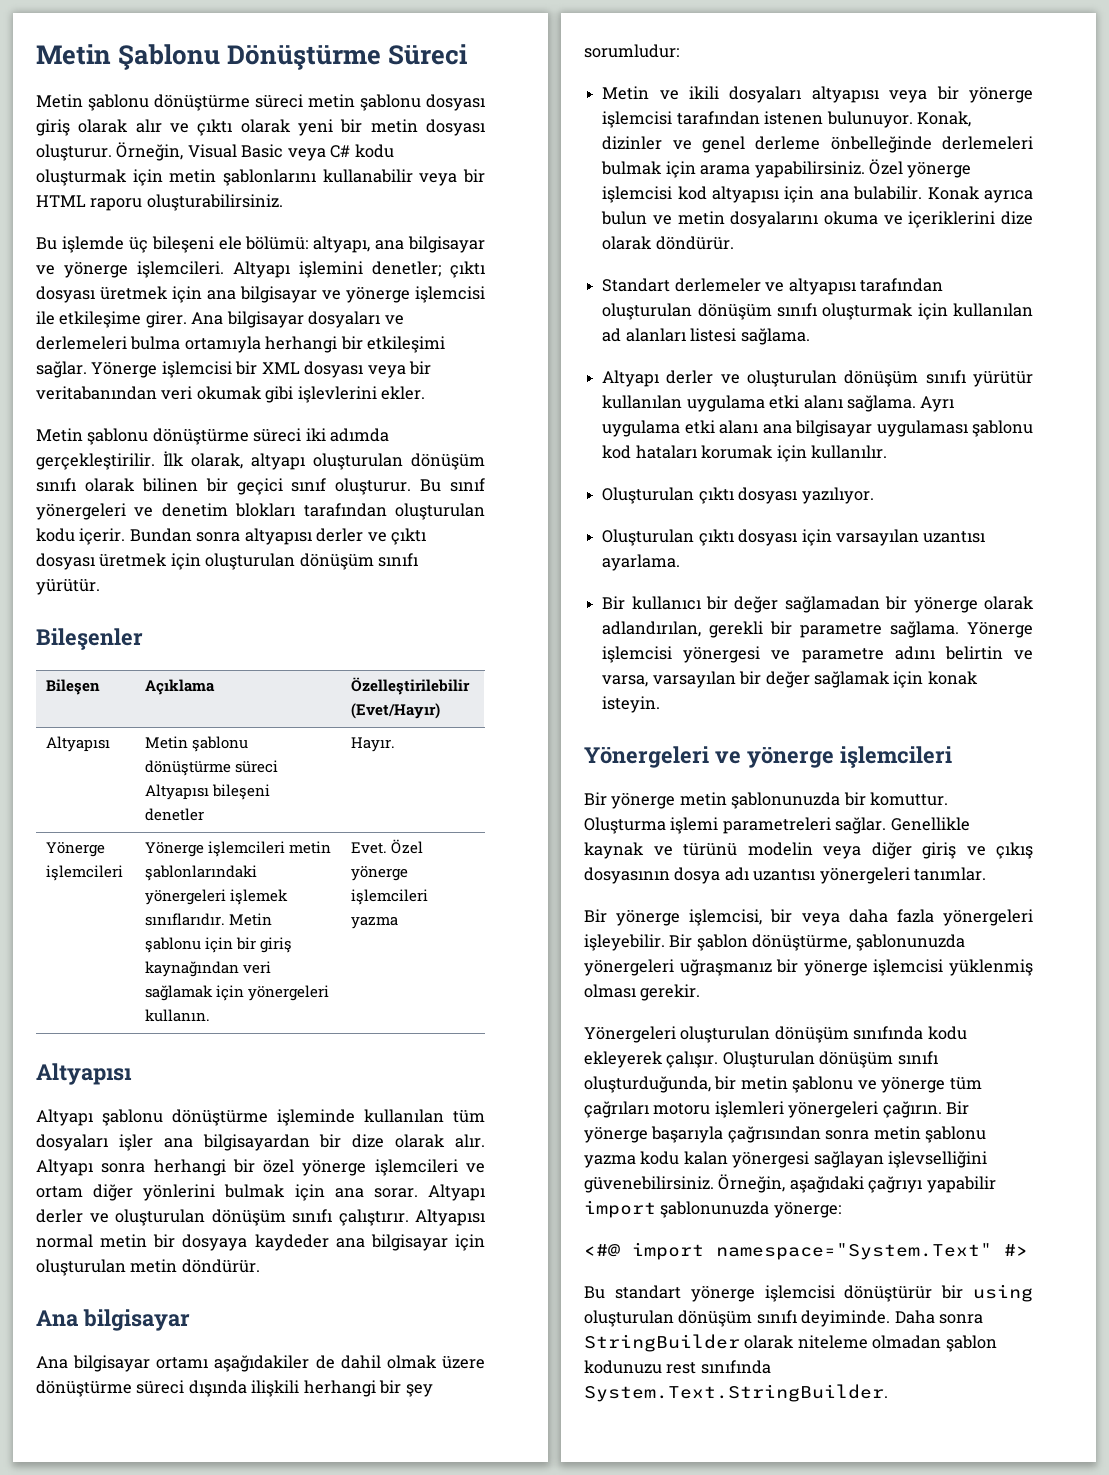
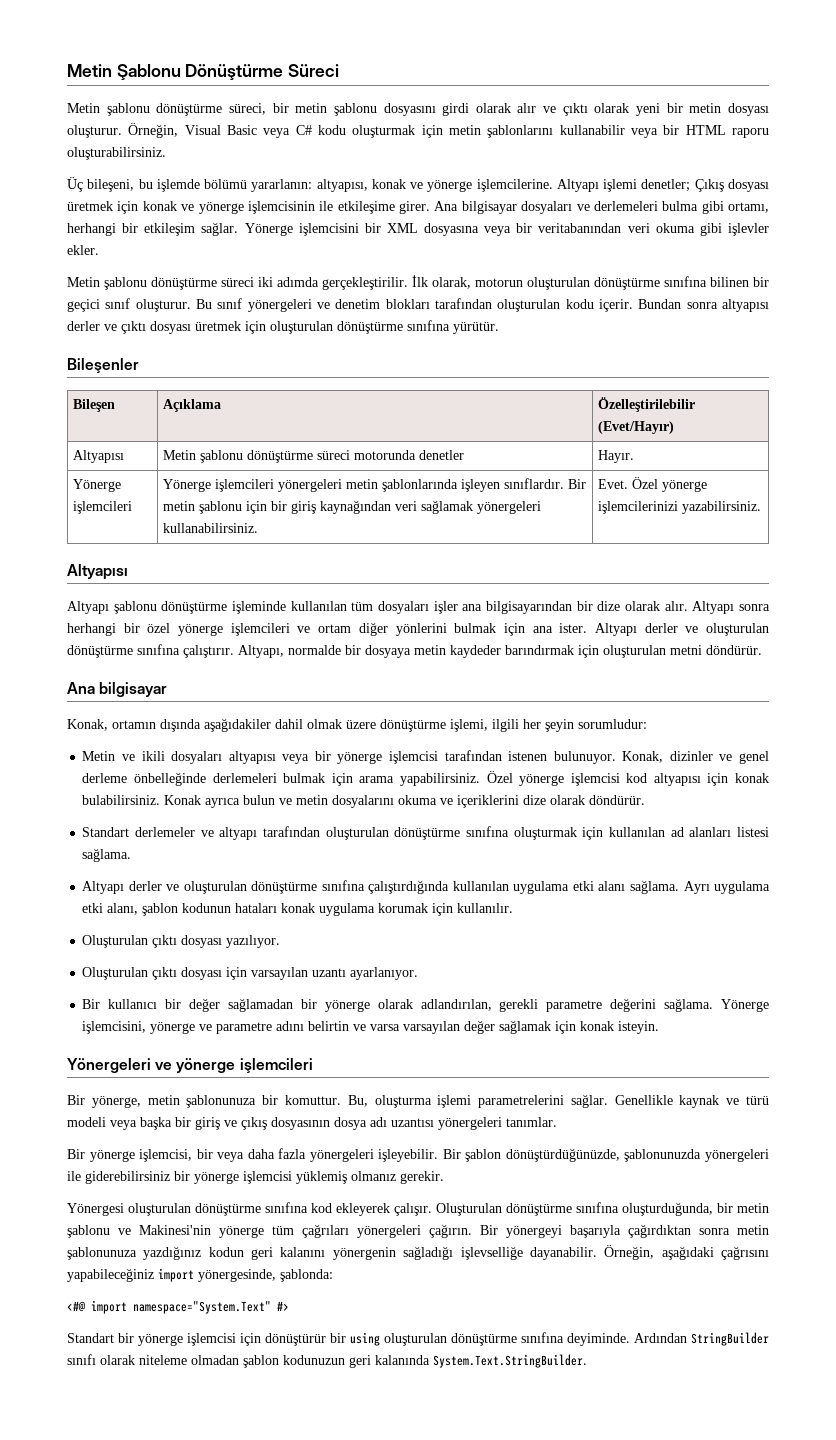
- Metin şablonu dönüştürme süreci metin şablonu dosyası giriş olarak alır ve çıktı olarak yeni bir metin dosyası oluşturur.
+ Metin şablonu dönüştürme süreci, bir metin şablonu dosyasını girdi olarak alır ve çıktı olarak yeni bir metin dosyası oluşturur.
- Bu işlemde üç bileşeni ele bölümü: altyapı, ana bilgisayar ve yönerge işlemcileri. Altyapı işlemini denetler; çıktı dosyası üretmek için ana bilgisayar ve yönerge işlemcisi ile etkileşime girer.
+ Üç bileşeni, bu işlemde bölümü yararlanın: altyapısı, konak ve yönerge işlemcilerine. Altyapı işlemi denetler; Çıkış dosyası üretmek için konak ve yönerge işlemcisinin ile etkileşime girer.
- Ana bilgisayar dosyaları ve derlemeleri bulma ortamıyla herhangi bir etkileşimi sağlar.
+ Ana bilgisayar dosyaları ve derlemeleri bulma gibi ortamı, herhangi bir etkileşim sağlar.
- Yönerge işlemcisi bir XML dosyası veya bir veritabanından veri okumak gibi işlevlerini ekler.
+ Yönerge işlemcisini bir XML dosyasına veya bir veritabanından veri okuma gibi işlevler ekler.
- İlk olarak, altyapı oluşturulan dönüşüm sınıfı olarak bilinen bir geçici sınıf oluşturur.
+ İlk olarak, motorun oluşturulan dönüştürme sınıfına bilinen bir geçici sınıf oluşturur.
- Bundan sonra altyapısı derler ve çıktı dosyası üretmek için oluşturulan dönüşüm sınıfı yürütür.
+ Bundan sonra altyapısı derler ve çıktı dosyası üretmek için oluşturulan dönüştürme sınıfına yürütür.
- Altyapısı | Metin şablonu dönüştürme süreci Altyapısı bileşeni denetler | Hayır.
+ Altyapısı | Metin şablonu dönüştürme süreci motorunda denetler | Hayır.
- Yönerge işlemcileri | Yönerge işlemcileri metin şablonlarındaki yönergeleri işlemek sınıflarıdır. Metin şablonu için bir giriş kaynağından veri sağlamak için yönergeleri kullanın. | Evet. Özel yönerge işlemcileri yazma
+ Yönerge işlemcileri | Yönerge işlemcileri yönergeleri metin şablonlarında işleyen sınıflardır. Bir metin şablonu için bir giriş kaynağından veri sağlamak yönergeleri kullanabilirsiniz. | Evet. Özel yönerge işlemcilerinizi yazabilirsiniz.
- Altyapı şablonu dönüştürme işleminde kullanılan tüm dosyaları işler ana bilgisayardan bir dize olarak alır.
+ Altyapı şablonu dönüştürme işleminde kullanılan tüm dosyaları işler ana bilgisayarından bir dize olarak alır.
- Altyapı sonra herhangi bir özel yönerge işlemcileri ve ortam diğer yönlerini bulmak için ana sorar. Altyapı derler ve oluşturulan dönüşüm sınıfı çalıştırır. Altyapısı normal metin bir dosyaya kaydeder ana bilgisayar için oluşturulan metin döndürür.
+ Altyapı sonra herhangi bir özel yönerge işlemcileri ve ortam diğer yönlerini bulmak için ana ister. Altyapı derler ve oluşturulan dönüştürme sınıfına çalıştırır. Altyapı, normalde bir dosyaya metin kaydeder barındırmak için oluşturulan metni döndürür.
- Ana bilgisayar ortamı aşağıdakiler de dahil olmak üzere dönüştürme süreci dışında ilişkili herhangi bir şey sorumludur:
+ Konak, ortamın dışında aşağıdakiler dahil olmak üzere dönüştürme işlemi, ilgili her şeyin sorumludur:
- Özel yönerge işlemcisi kod altyapısı için ana bulabilir.
+ Özel yönerge işlemcisi kod altyapısı için konak bulabilirsiniz.
- Standart derlemeler ve altyapısı tarafından oluşturulan dönüşüm sınıfı oluşturmak için kullanılan ad alanları listesi sağlama.
+ Standart derlemeler ve altyapı tarafından oluşturulan dönüştürme sınıfına oluşturmak için kullanılan ad alanları listesi sağlama.
- Altyapı derler ve oluşturulan dönüşüm sınıfı yürütür kullanılan uygulama etki alanı sağlama.
+ Altyapı derler ve oluşturulan dönüştürme sınıfına çalıştırdığında kullanılan uygulama etki alanı sağlama.
- Ayrı uygulama etki alanı ana bilgisayar uygulaması şablonu kod hataları korumak için kullanılır.
+ Ayrı uygulama etki alanı, şablon kodunun hataları konak uygulama korumak için kullanılır.
- Oluşturulan çıktı dosyası için varsayılan uzantısı ayarlama.
+ Oluşturulan çıktı dosyası için varsayılan uzantı ayarlanıyor.
- Bir kullanıcı bir değer sağlamadan bir yönerge olarak adlandırılan, gerekli bir parametre sağlama. Yönerge işlemcisi yönergesi ve parametre adını belirtin ve varsa, varsayılan bir değer sağlamak için konak isteyin.
+ Bir kullanıcı bir değer sağlamadan bir yönerge olarak adlandırılan, gerekli parametre değerini sağlama. Yönerge işlemcisini, yönerge ve parametre adını belirtin ve varsa varsayılan değer sağlamak için konak isteyin.
- Bir yönerge metin şablonunuzda bir komuttur. Oluşturma işlemi parametreleri sağlar. Genellikle kaynak ve türünü modelin veya diğer giriş ve çıkış dosyasının dosya adı uzantısı yönergeleri tanımlar.
+ Bir yönerge, metin şablonunuza bir komuttur. Bu, oluşturma işlemi parametrelerini sağlar. Genellikle kaynak ve türü modeli veya başka bir giriş ve çıkış dosyasının dosya adı uzantısı yönergeleri tanımlar.
- Bir şablon dönüştürme, şablonunuzda yönergeleri uğraşmanız bir yönerge işlemcisi yüklenmiş olması gerekir.
+ Bir şablon dönüştürdüğünüzde, şablonunuzda yönergeleri ile giderebilirsiniz bir yönerge işlemcisi yüklemiş olmanız gerekir.
- Yönergeleri oluşturulan dönüşüm sınıfında kodu ekleyerek çalışır.
+ Yönergesi oluşturulan dönüştürme sınıfına kod ekleyerek çalışır.
- Oluşturulan dönüşüm sınıfı oluşturduğunda, bir metin şablonu ve yönerge tüm çağrıları motoru işlemleri yönergeleri çağırın.
+ Oluşturulan dönüştürme sınıfına oluşturduğunda, bir metin şablonu ve Makinesi'nin yönerge tüm çağrıları yönergeleri çağırın.
- Bir yönerge başarıyla çağrısından sonra metin şablonu yazma kodu kalan yönergesi sağlayan işlevselliğini güvenebilirsiniz. Örneğin, aşağıdaki çağrıyı yapabilir import şablonunuzda yönerge:
+ Bir yönergeyi başarıyla çağırdıktan sonra metin şablonunuza yazdığınız kodun geri kalanını yönergenin sağladığı işlevselliğe dayanabilir. Örneğin, aşağıdaki çağrısını yapabileceğiniz import yönergesinde, şablonda:
- Bu standart yönerge işlemcisi dönüştürür bir using oluşturulan dönüşüm sınıfı deyiminde. Daha sonra StringBuilder olarak niteleme olmadan şablon kodunuzu rest sınıfında System.Text.StringBuilder.
+ Standart bir yönerge işlemcisi için dönüştürür bir using oluşturulan dönüştürme sınıfına deyiminde. Ardından StringBuilder sınıfı olarak niteleme olmadan şablon kodunuzun geri kalanında System.Text.StringBuilder.

